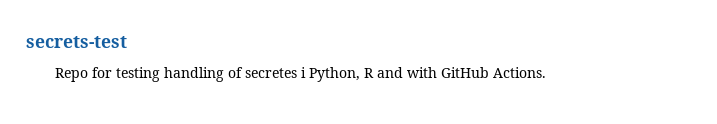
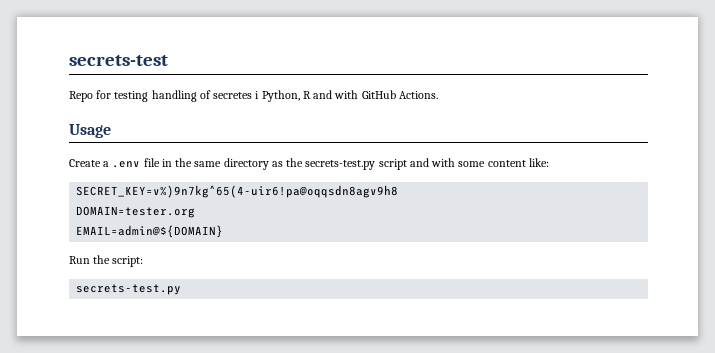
+ Usage
+ Create a .env file in the same directory as the secrets-test.py script and with some content like:
+ SECRET_KEY=v%)9n7kg^65(4-uir6!pa@oqqsdn8agv9h8
+ DOMAIN=tester.org
+ EMAIL=admin@${DOMAIN}
+ Run the script:
+ secrets-test.py

